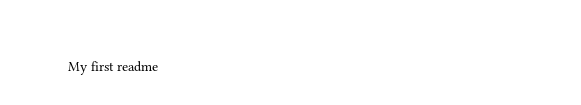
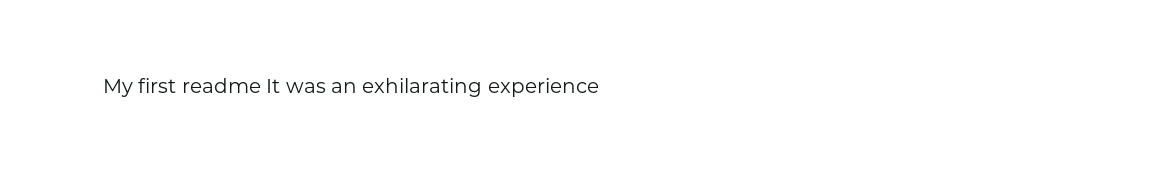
- My first readme
+ My first readme It was an exhilarating experience

